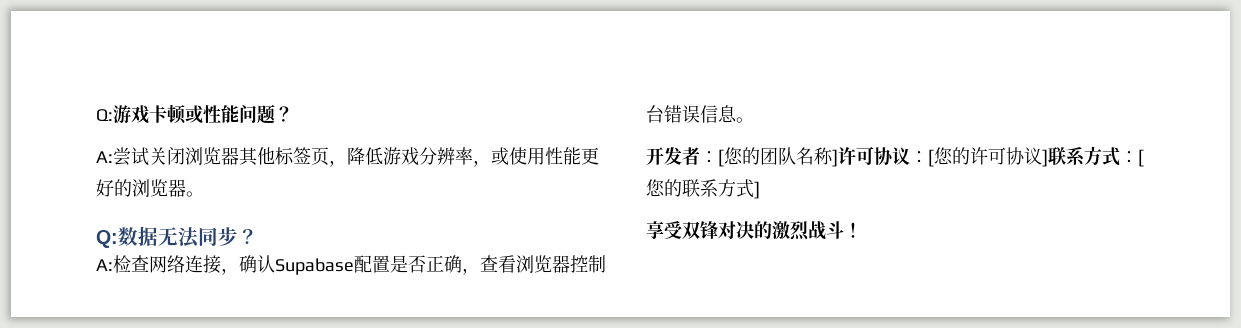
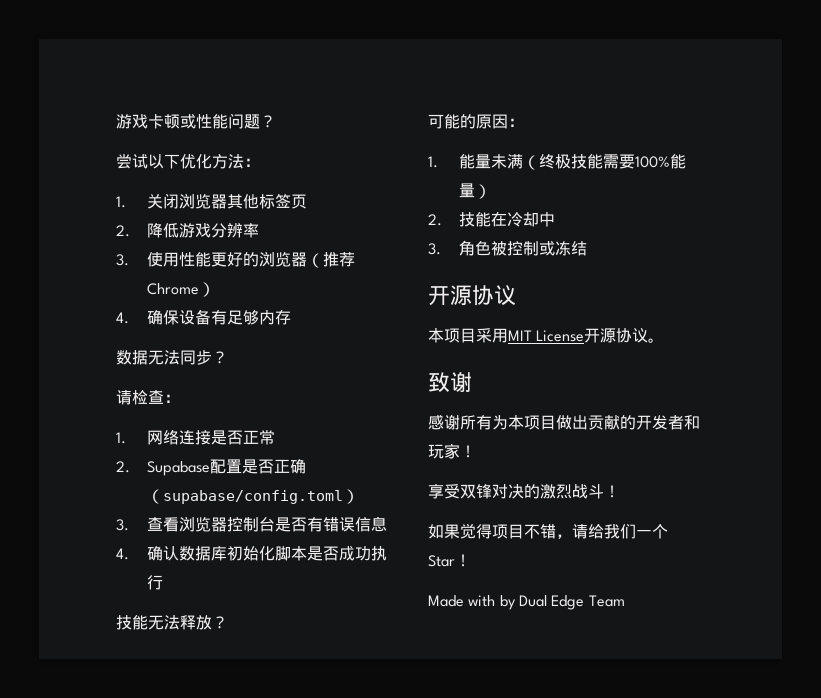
- Q:游戏卡顿或性能问题？
+ 游戏卡顿或性能问题？
- A:尝试关闭浏览器其他标签页，降低游戏分辨率，或使用性能更好的浏览器。
- Q:数据无法同步？
- A:检查网络连接，确认Supabase配置是否正确，查看浏览器控制台错误信息。
- 开发者：[您的团队名称]许可协议：[您的许可协议]联系方式：[您的联系方式]
+ 尝试以下优化方法：
+ 1.关闭浏览器其他标签页
+ 2.降低游戏分辨率
+ 3.使用性能更好的浏览器（推荐Chrome）
+ 4.确保设备有足够内存
+ 数据无法同步？
+ 请检查：
+ 1.网络连接是否正常
+ 2. Supabase配置是否正确（supabase/config.toml）
+ 3.查看浏览器控制台是否有错误信息
+ 4.确认数据库初始化脚本是否成功执行
+ 技能无法释放？
+ 可能的原因：
+ 1.能量未满（终极技能需要100%能量）
+ 2.技能在冷却中
+ 3.角色被控制或冻结
+ 开源协议
+ 本项目采用MIT License开源协议。
+ 致谢
+ 感谢所有为本项目做出贡献的开发者和玩家！
+ 如果觉得项目不错，请给我们一个Star！
+ Made with by Dual Edge Team

